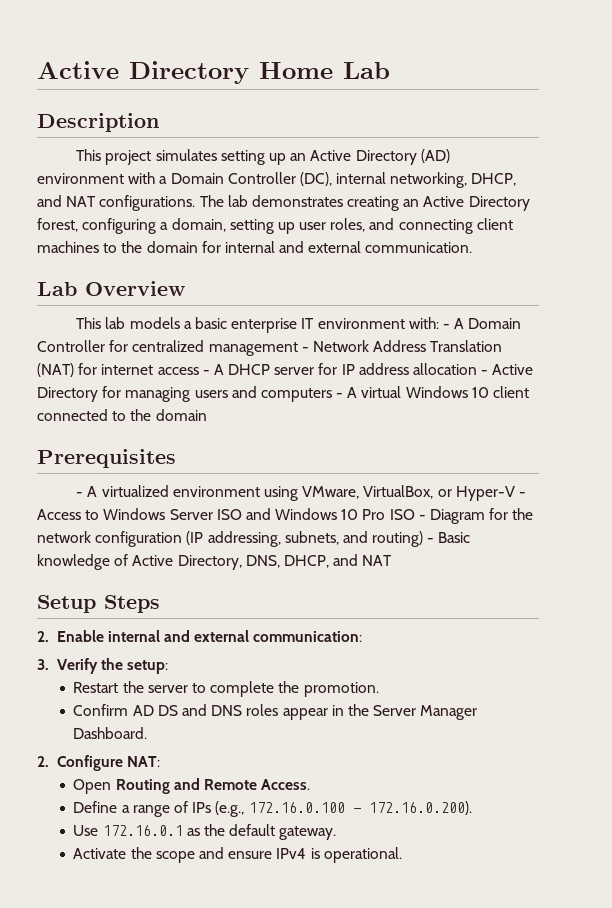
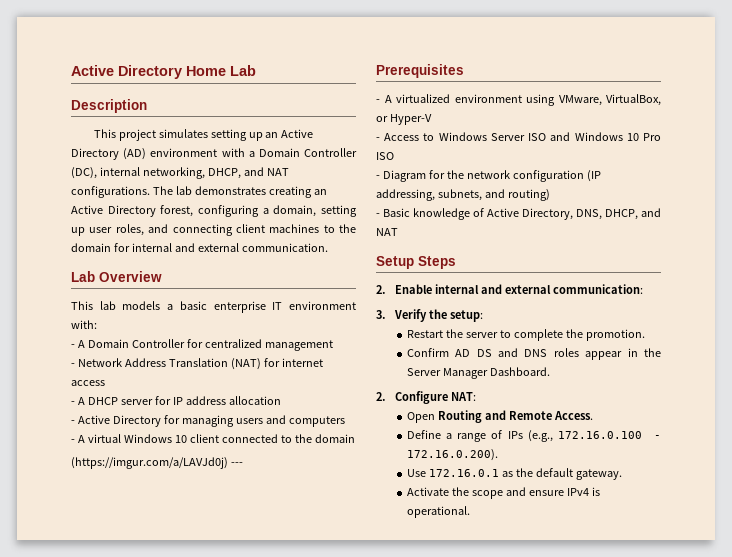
- This lab models a basic enterprise IT environment with: - A Domain Controller for centralized management - Network Address Translation (NAT) for internet access - A DHCP server for IP address allocation - Active Directory for managing users and computers - A virtual Windows 10 client connected to the domain
+ This lab models a basic enterprise IT environment with:
+ - A Domain Controller for centralized management
+ - Network Address Translation (NAT) for internet access
+ - A DHCP server for IP address allocation
+ - Active Directory for managing users and computers
+ - A virtual Windows 10 client connected to the domain
+ (https://imgur.com/a/LAVJd0j) ---
- - A virtualized environment using VMware, VirtualBox, or Hyper-V - Access to Windows Server ISO and Windows 10 Pro ISO - Diagram for the network configuration (IP addressing, subnets, and routing) - Basic knowledge of Active Directory, DNS, DHCP, and NAT
+ - A virtualized environment using VMware, VirtualBox, or Hyper-V
+ - Access to Windows Server ISO and Windows 10 Pro ISO
+ - Diagram for the network configuration (IP addressing, subnets, and routing)
+ - Basic knowledge of Active Directory, DNS, DHCP, and NAT

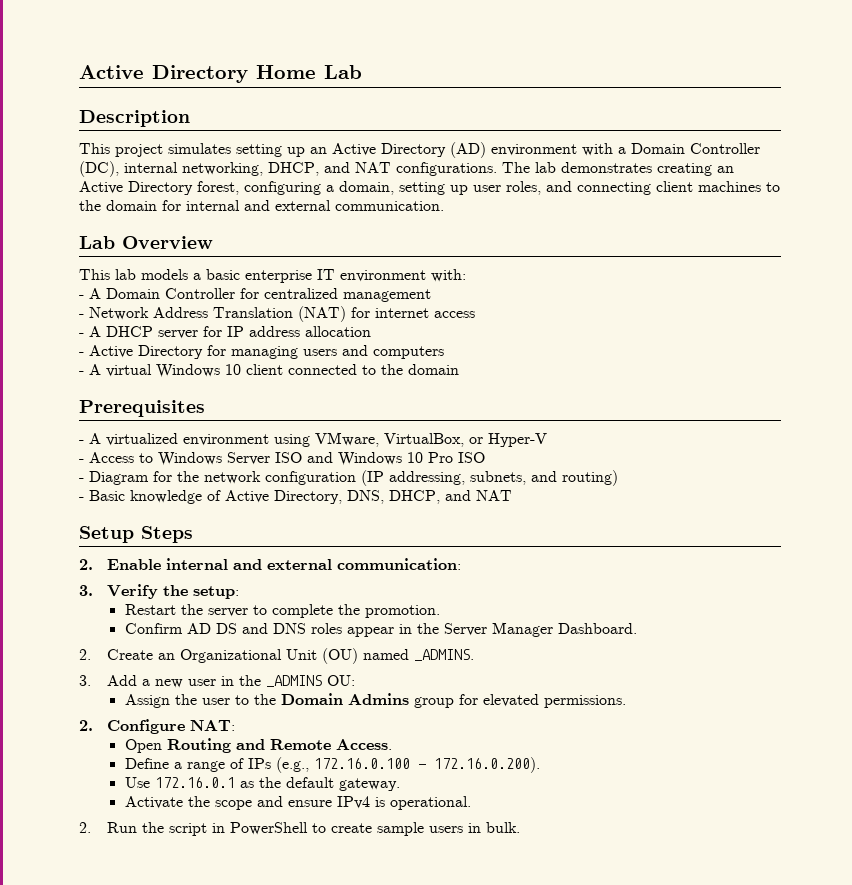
- (https://imgur.com/a/LAVJd0j) ---
+ 2. Create an Organizational Unit (OU) named _ADMINS.
+ 3. Add a new user in the _ADMINS OU:
+ Assign the user to the Domain Admins group for elevated permissions.
+ 2. Run the script in PowerShell to create sample users in bulk.

